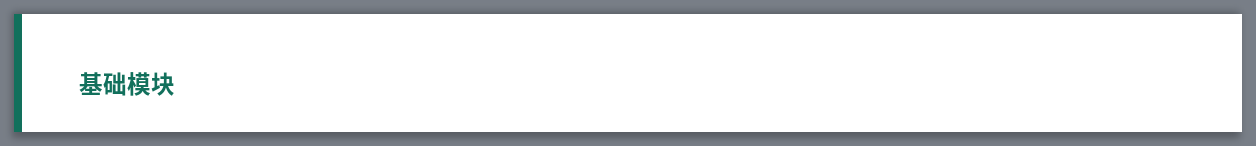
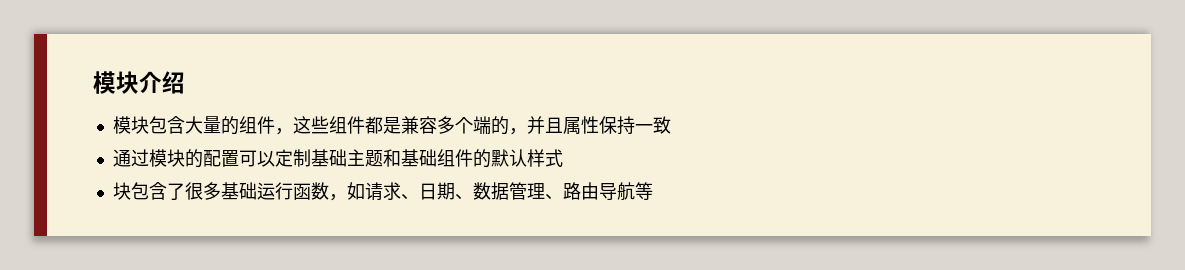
- 基础模块
+ 模块介绍
+ 模块包含大量的组件，这些组件都是兼容多个端的，并且属性保持一致
+ 通过模块的配置可以定制基础主题和基础组件的默认样式
+ 块包含了很多基础运行函数，如请求、日期、数据管理、路由导航等

